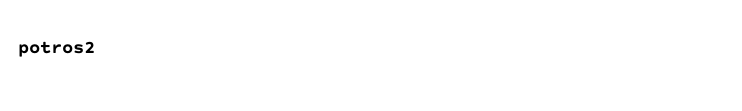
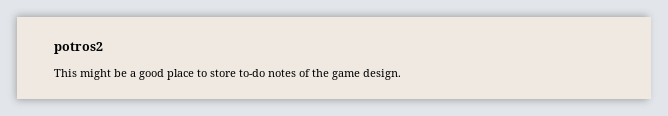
+ This might be a good place to store to-do notes of the game design.

